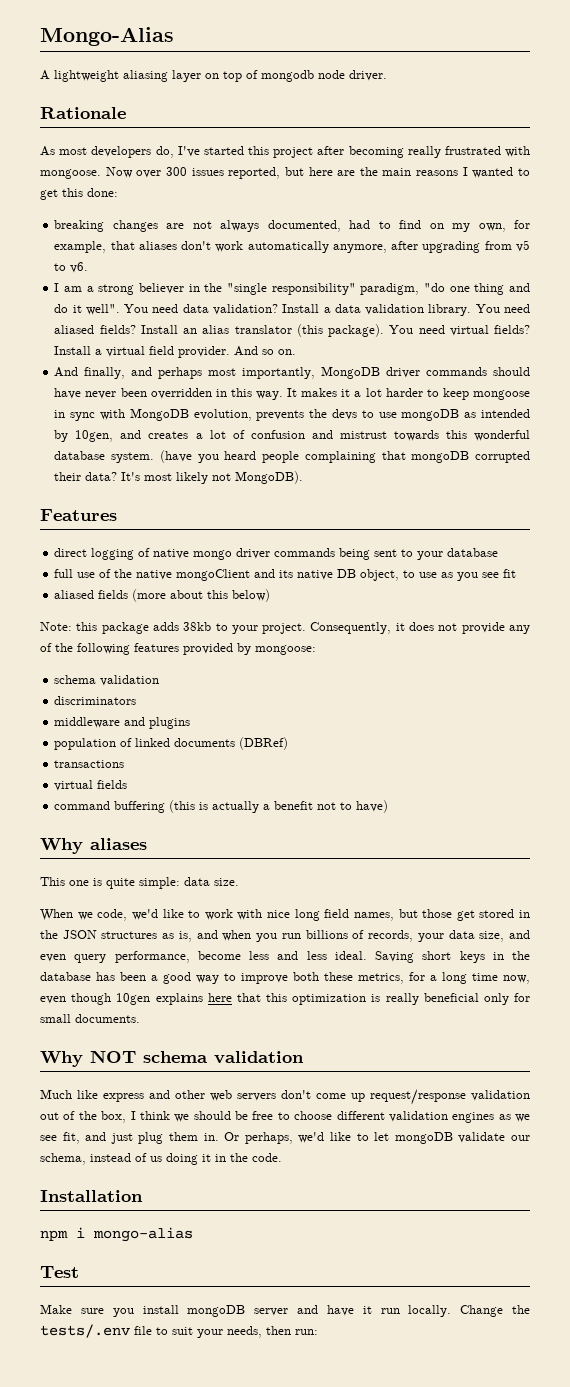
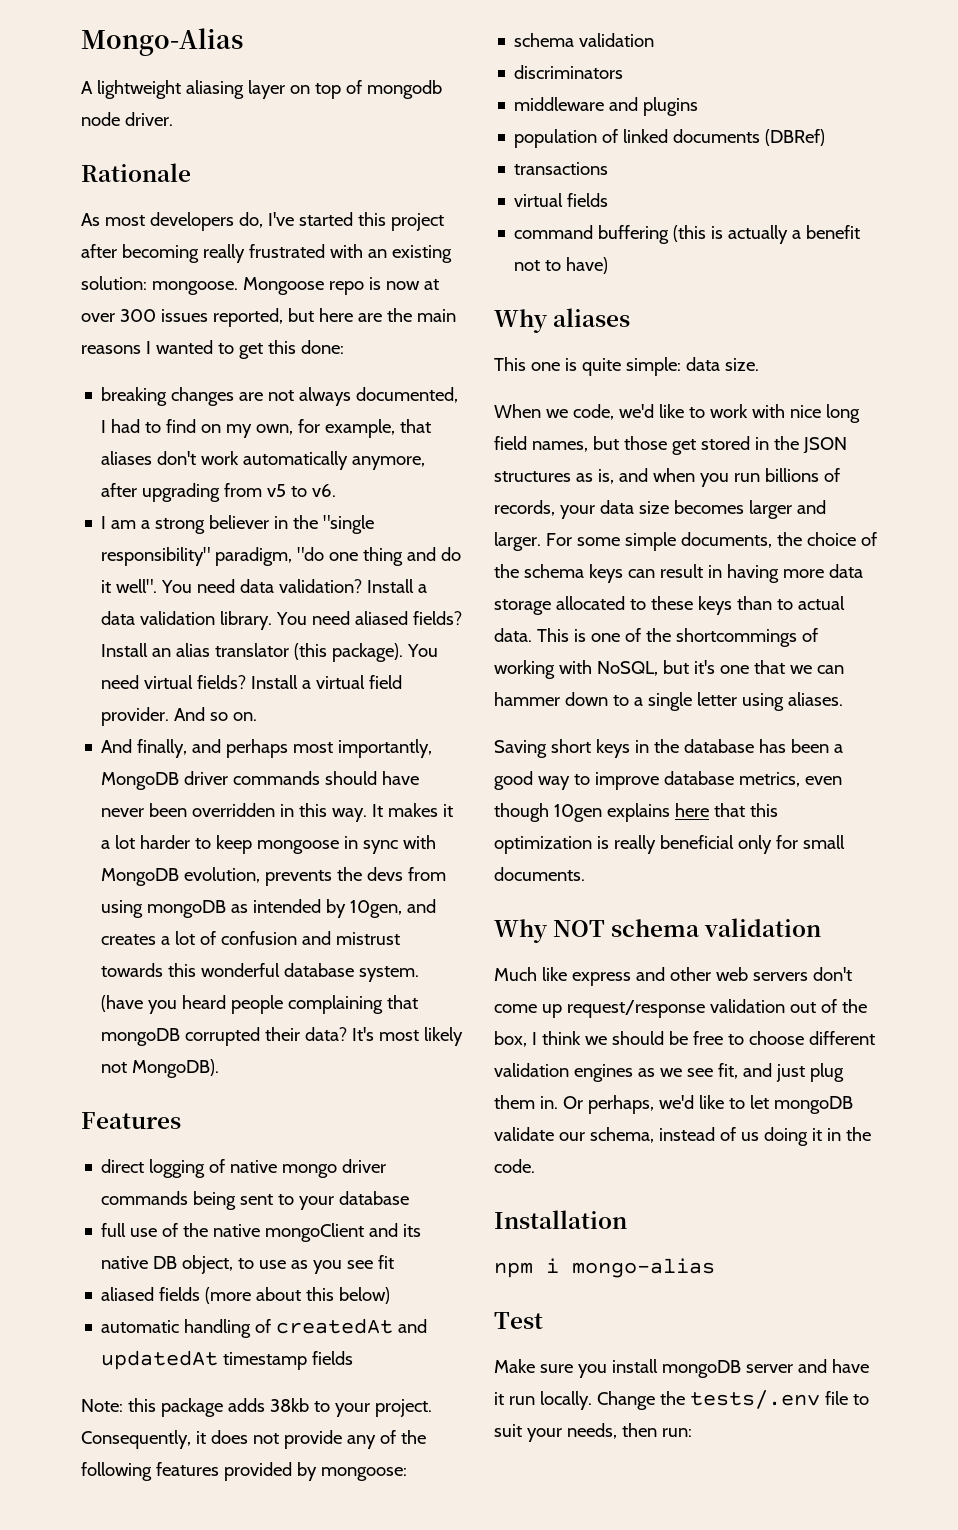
- As most developers do, I've started this project after becoming really frustrated with mongoose. Now over 300 issues reported, but here are the main reasons I wanted to get this done:
+ As most developers do, I've started this project after becoming really frustrated with an existing solution: mongoose. Mongoose repo is now at over 300 issues reported, but here are the main reasons I wanted to get this done:
- breaking changes are not always documented, had to find on my own, for example, that aliases don't work automatically anymore, after upgrading from v5 to v6.
+ breaking changes are not always documented, I had to find on my own, for example, that aliases don't work automatically anymore, after upgrading from v5 to v6.
- It makes it a lot harder to keep mongoose in sync with MongoDB evolution, prevents the devs to use mongoDB as intended by 10gen, and creates a lot of confusion and mistrust towards this wonderful database system.
+ It makes it a lot harder to keep mongoose in sync with MongoDB evolution, prevents the devs from using mongoDB as intended by 10gen, and creates a lot of confusion and mistrust towards this wonderful database system.
+ automatic handling of createdAt and updatedAt timestamp fields
- When we code, we'd like to work with nice long field names, but those get stored in the JSON structures as is, and when you run billions of records, your data size, and even query performance, become less and less ideal. Saving short keys in the database has been a good way to improve both these metrics, for a long time now, even though 10gen explains here that this optimization is really beneficial only for small documents.
+ When we code, we'd like to work with nice long field names, but those get stored in the JSON structures as is, and when you run billions of records, your data size becomes larger and larger. For some simple documents, the choice of the schema keys can result in having more data storage allocated to these keys than to actual data. This is one of the shortcommings of working with NoSQL, but it's one that we can hammer down to a single letter using aliases.
+ Saving short keys in the database has been a good way to improve database metrics, even though 10gen explains here that this optimization is really beneficial only for small documents.

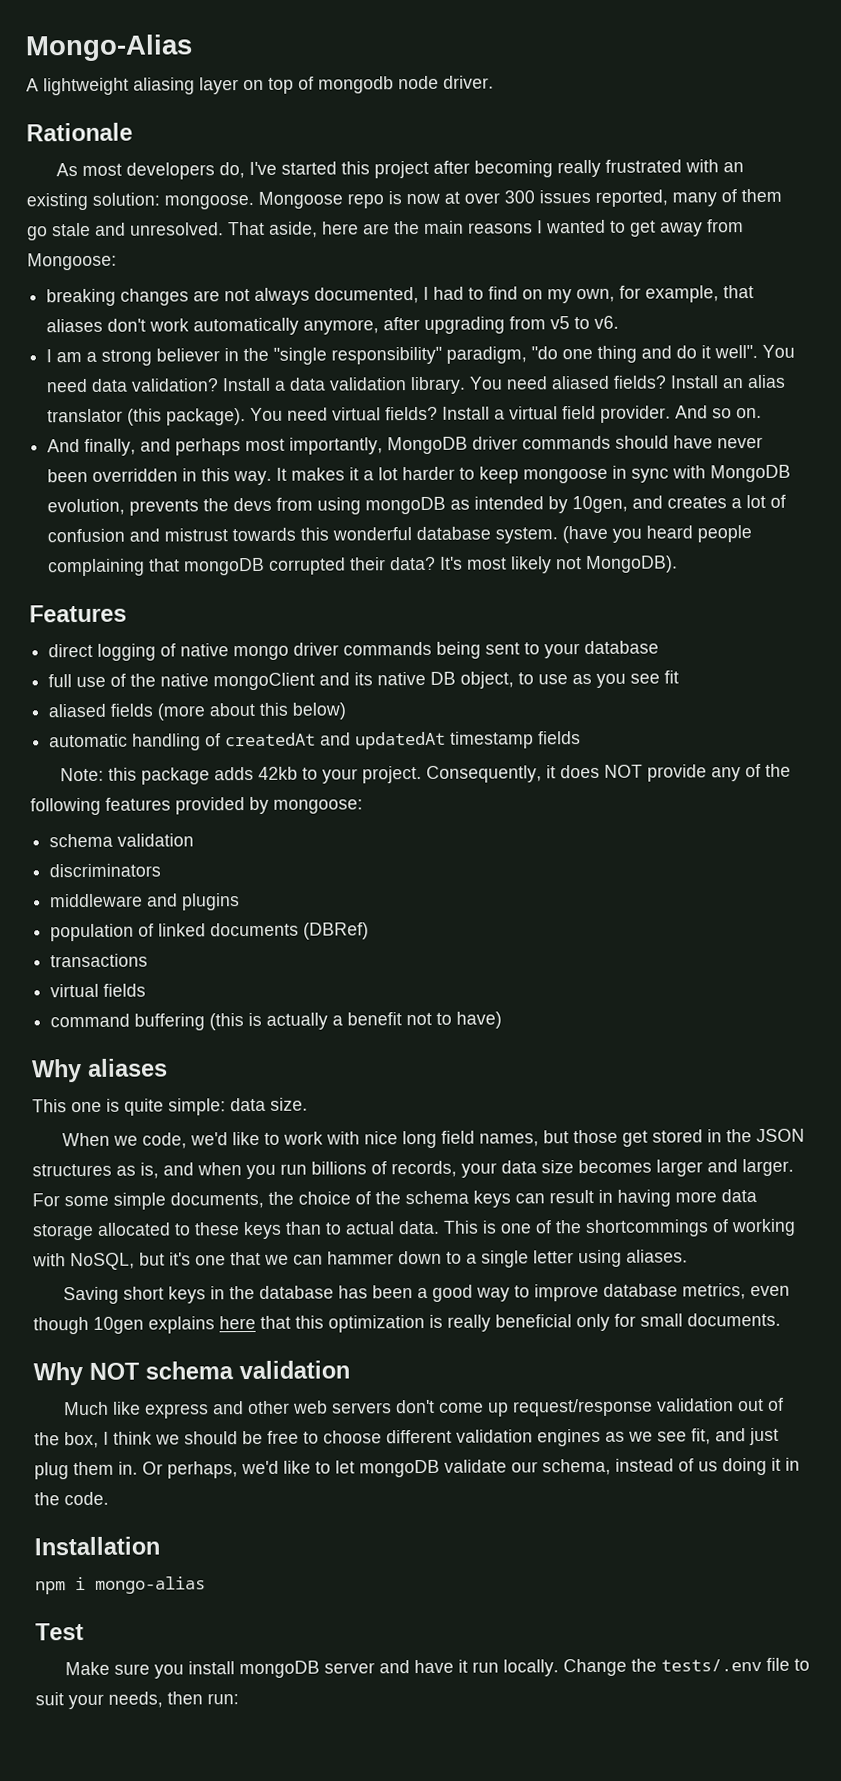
- Mongoose repo is now at over 300 issues reported, but here are the main reasons I wanted to get this done:
+ Mongoose repo is now at over 300 issues reported, many of them go stale and unresolved. That aside, here are the main reasons I wanted to get away from Mongoose:
- Note: this package adds 38kb to your project.
+ Note: this package adds 42kb to your project.
- Consequently, it does not provide any of the following features provided by mongoose:
+ Consequently, it does NOT provide any of the following features provided by mongoose:

